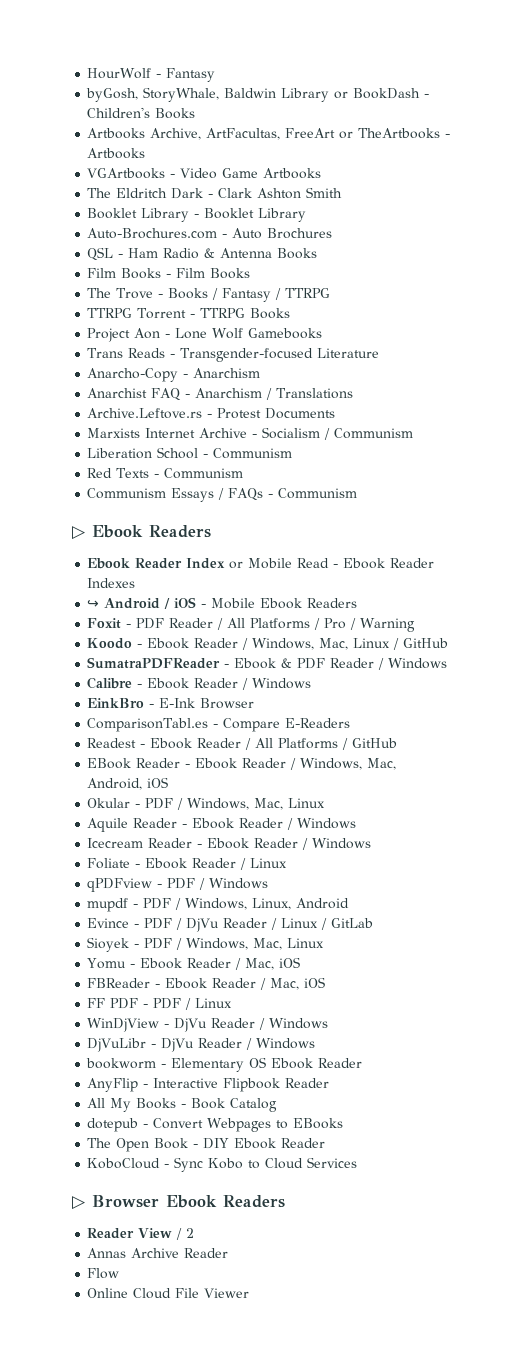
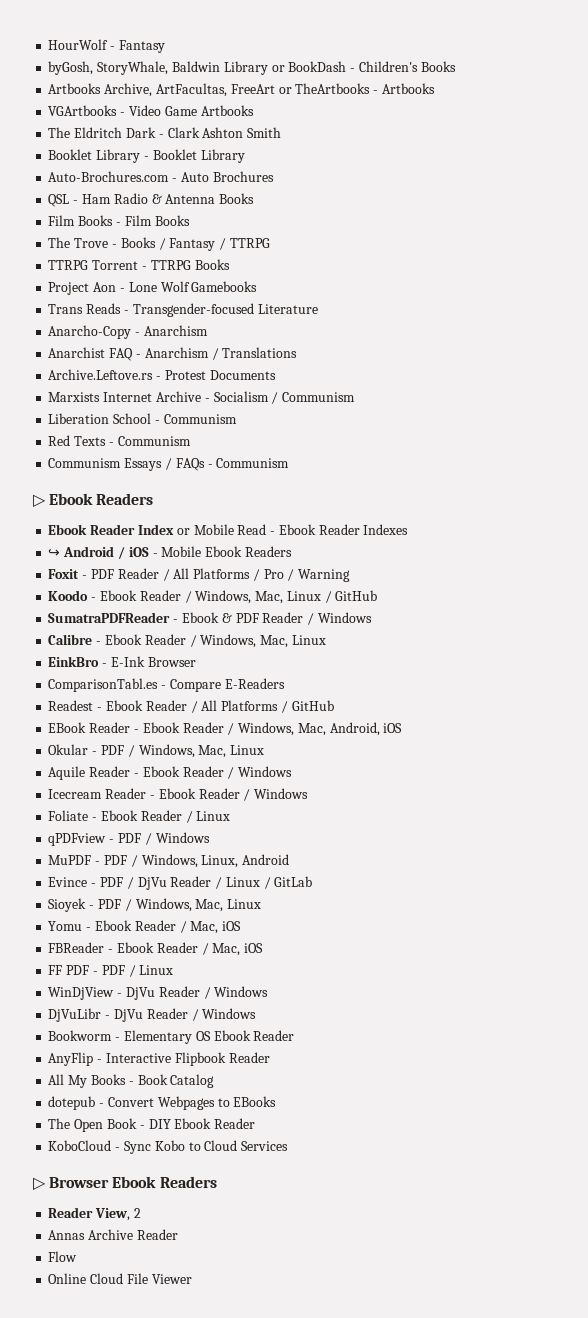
- Calibre - Ebook Reader / Windows
+ Calibre - Ebook Reader / Windows, Mac, Linux
- mupdf - PDF / Windows, Linux, Android
+ MuPDF - PDF / Windows, Linux, Android
- bookworm - Elementary OS Ebook Reader
+ Bookworm - Elementary OS Ebook Reader
- Reader View / 2
+ Reader View, 2

